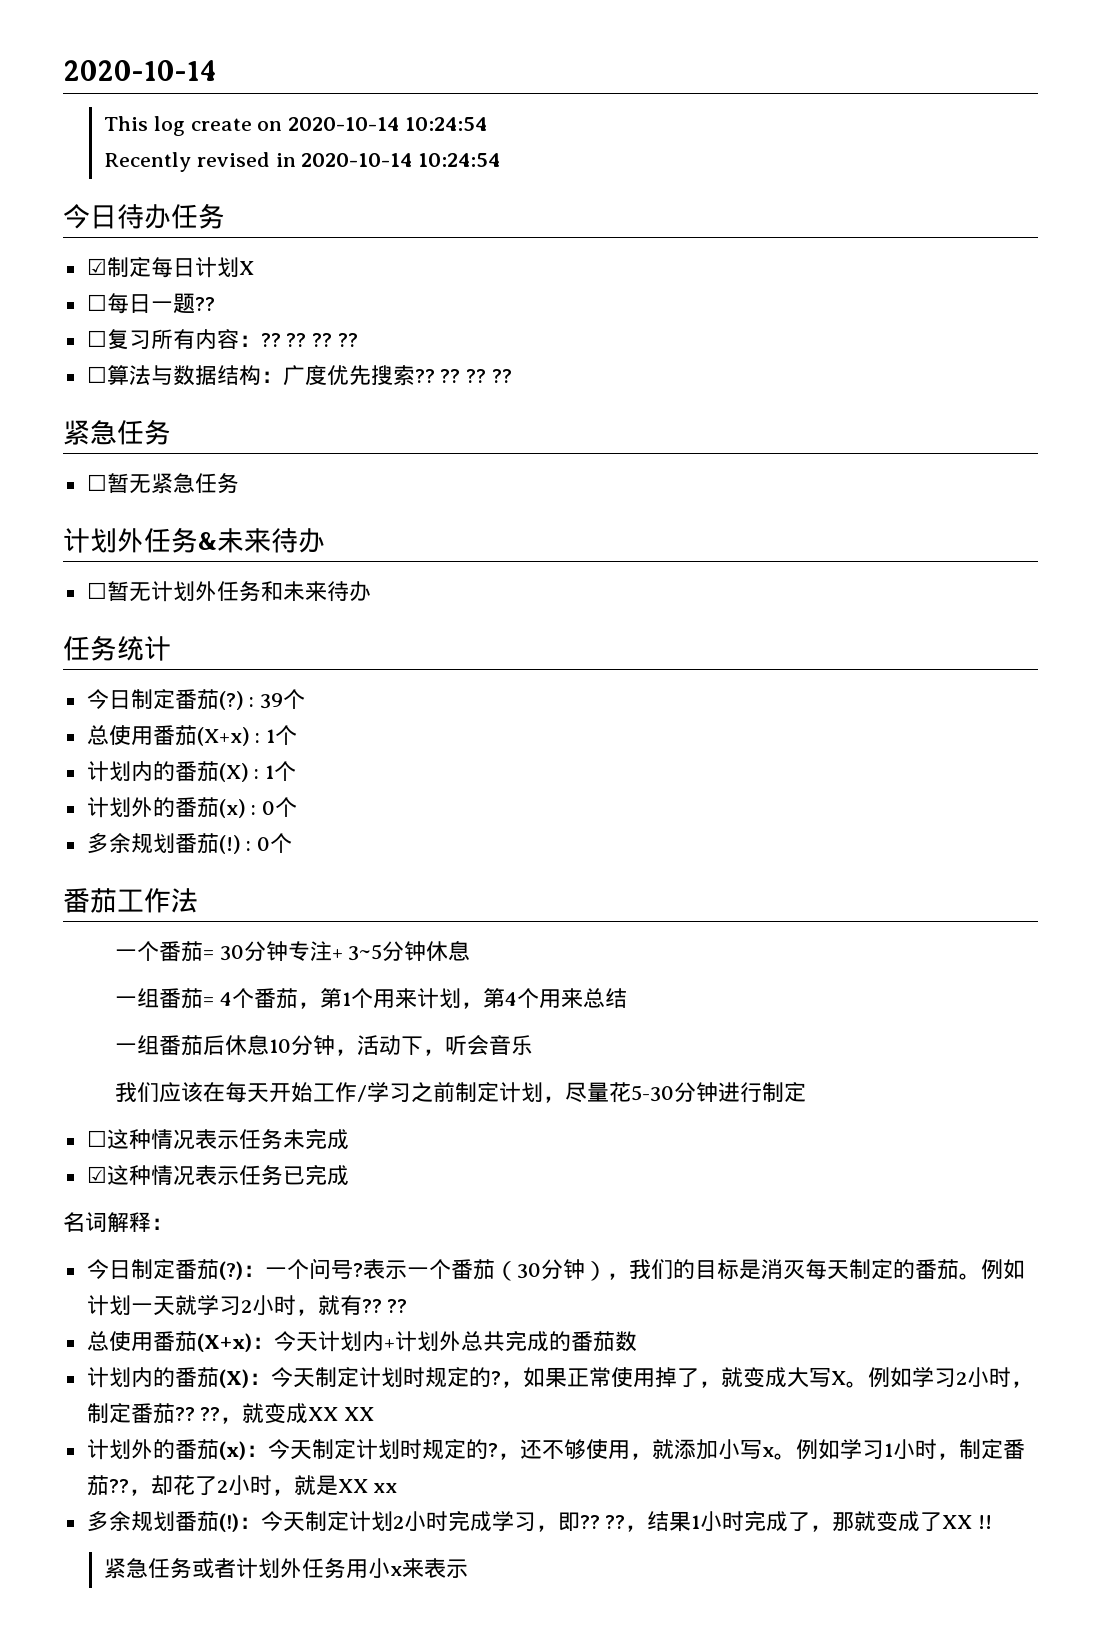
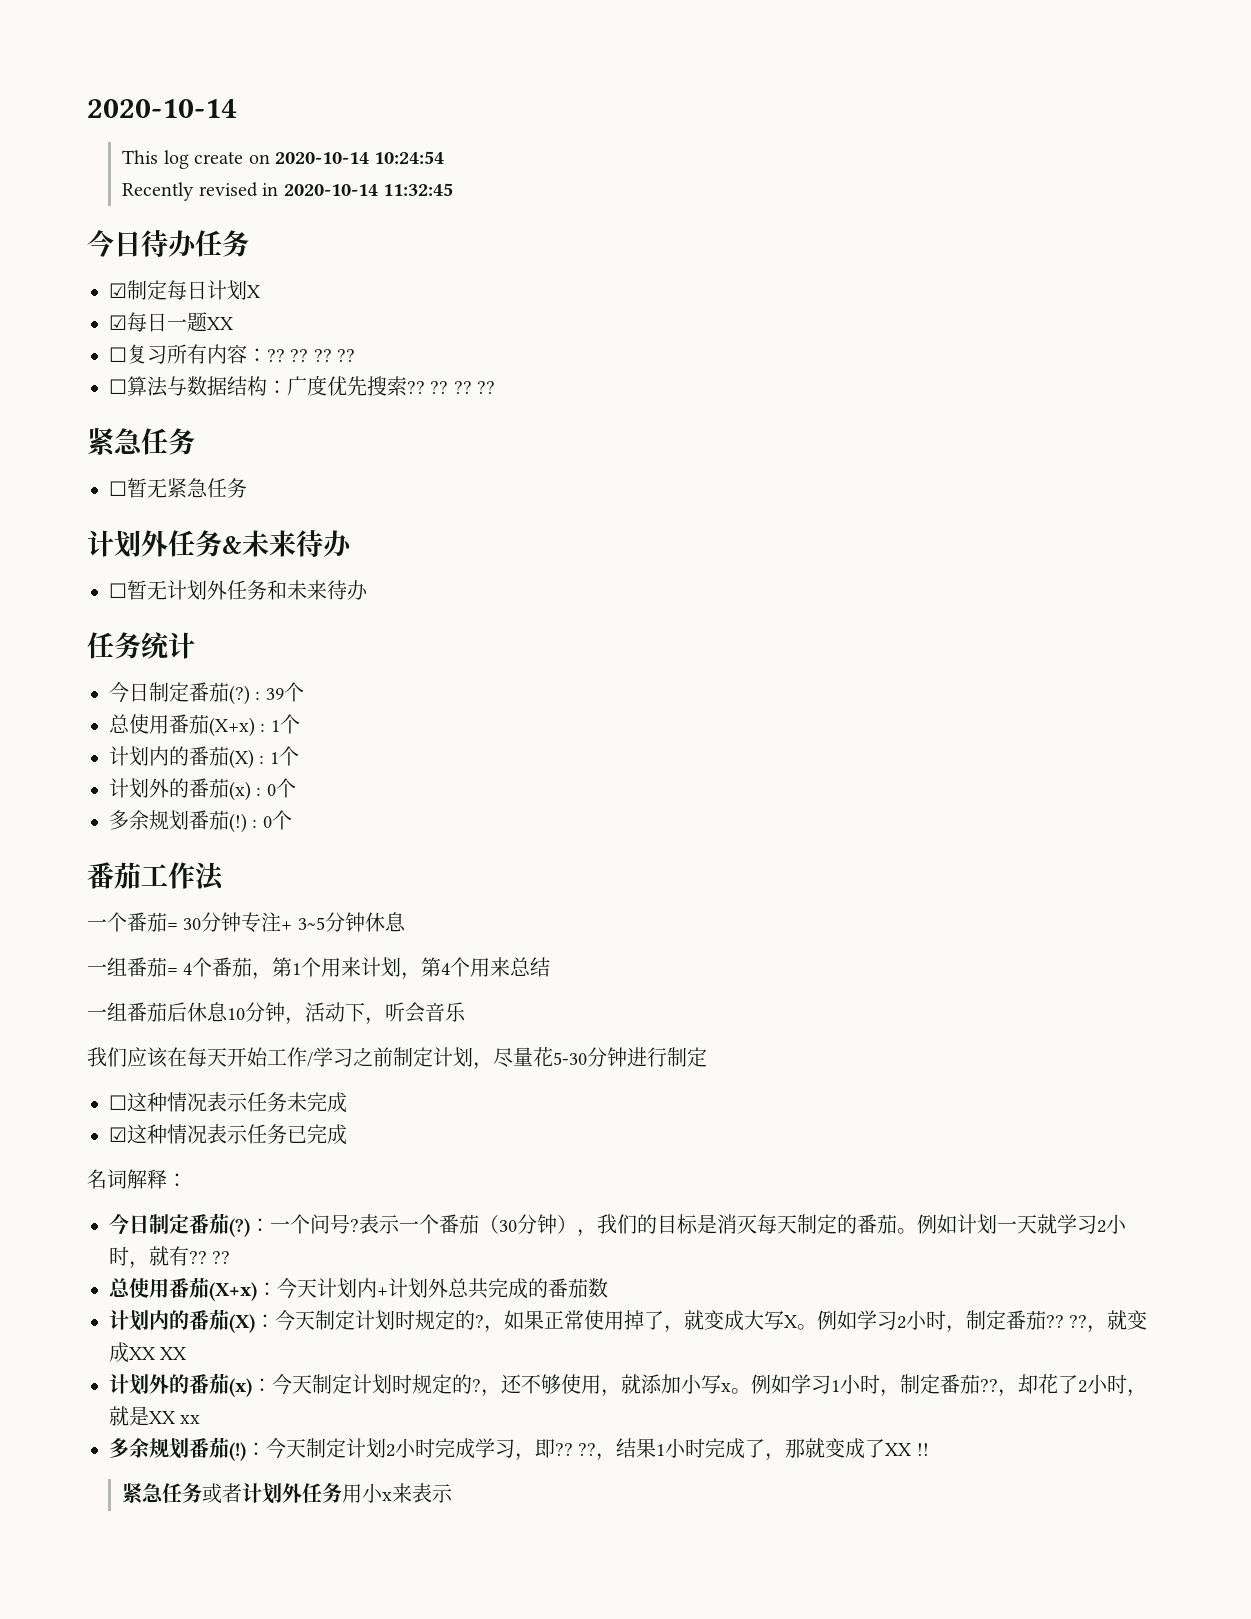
- Recently revised in 2020-10-14 10:24:54
+ Recently revised in 2020-10-14 11:32:45
- ☐每日一题??
+ ☑每日一题XX

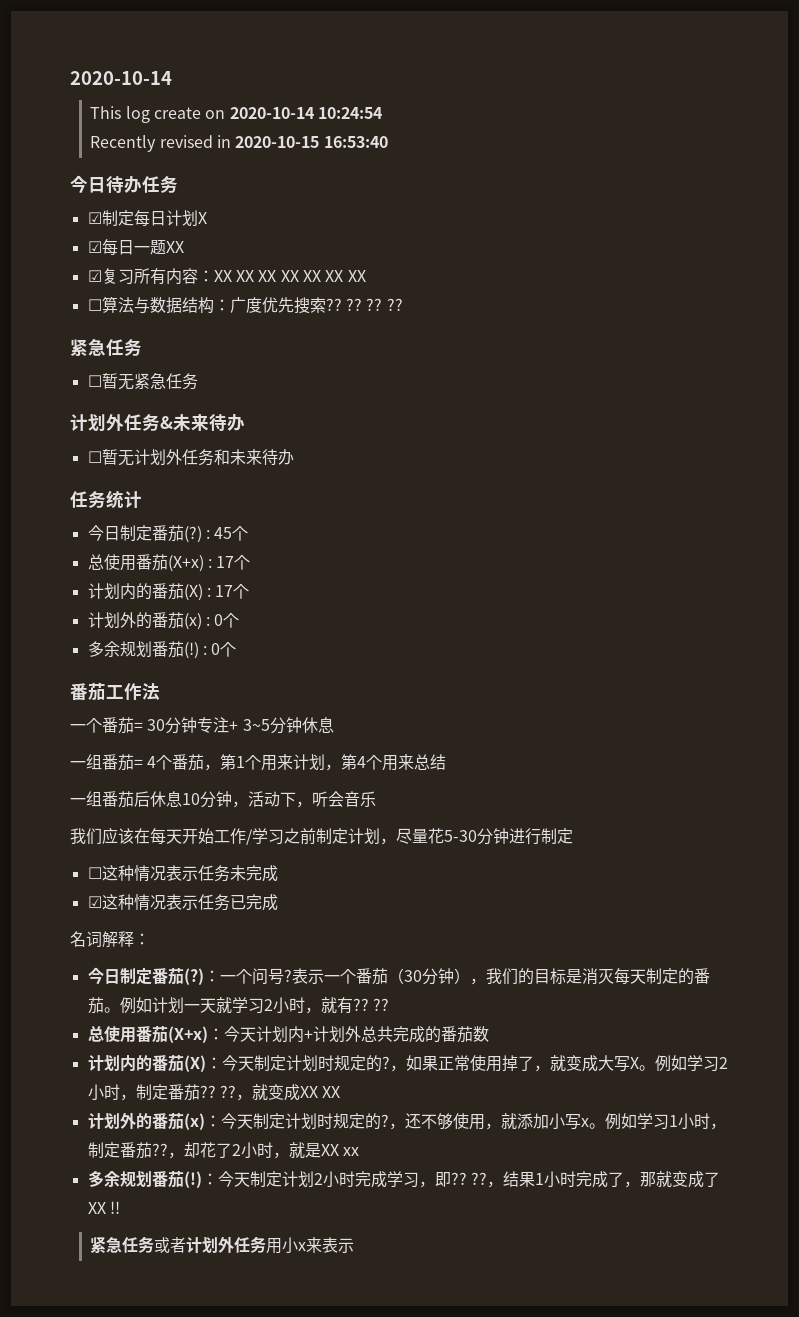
- Recently revised in 2020-10-14 11:32:45
+ Recently revised in 2020-10-15 16:53:40
- ☐复习所有内容：?? ?? ?? ??
+ ☑复习所有内容：XX XX XX XX XX XX XX
- 今日制定番茄(?) : 39个
+ 今日制定番茄(?) : 45个
- 总使用番茄(X+x) : 1个
+ 总使用番茄(X+x) : 17个
- 计划内的番茄(X) : 1个
+ 计划内的番茄(X) : 17个

